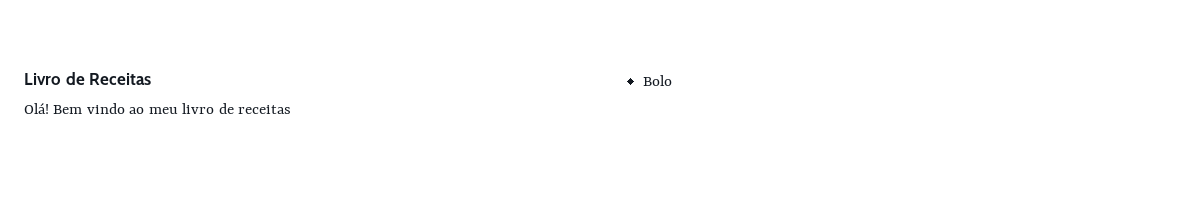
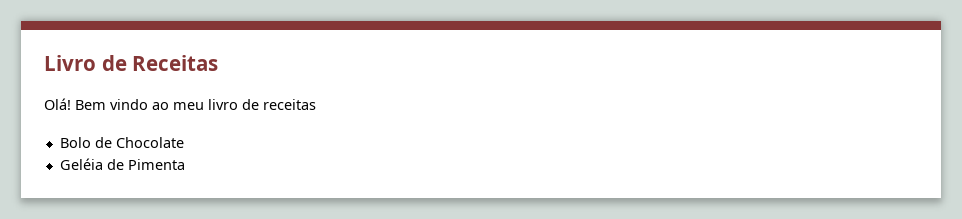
- Bolo
+ Bolo de Chocolate
+ Geléia de Pimenta

